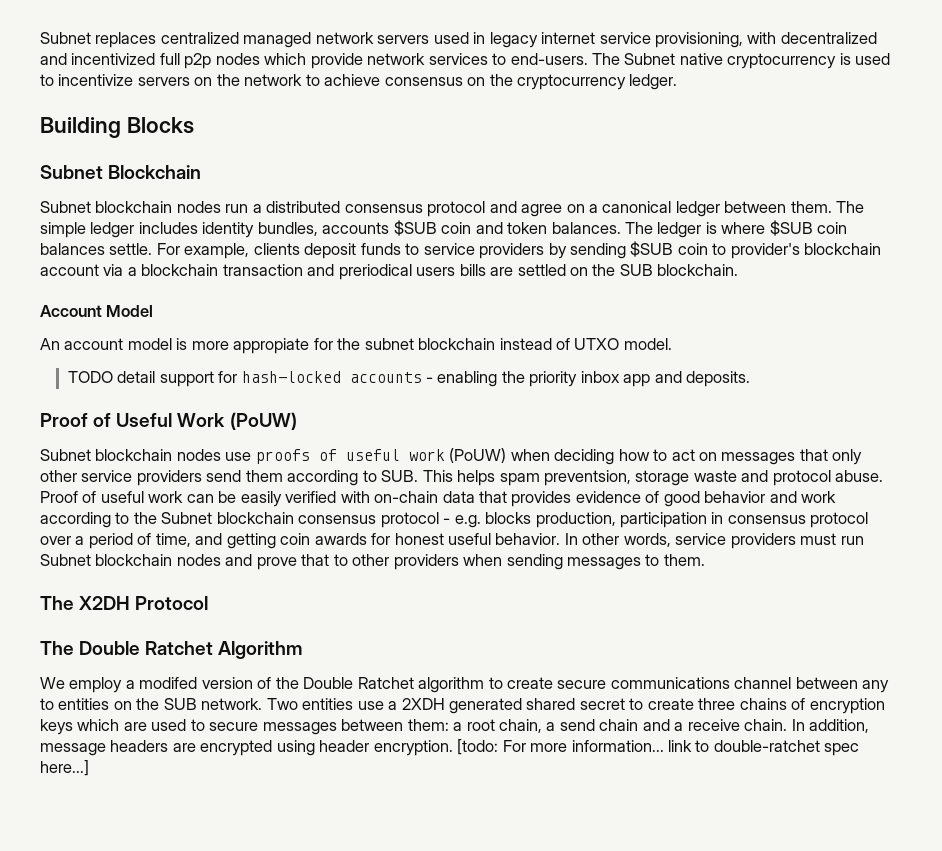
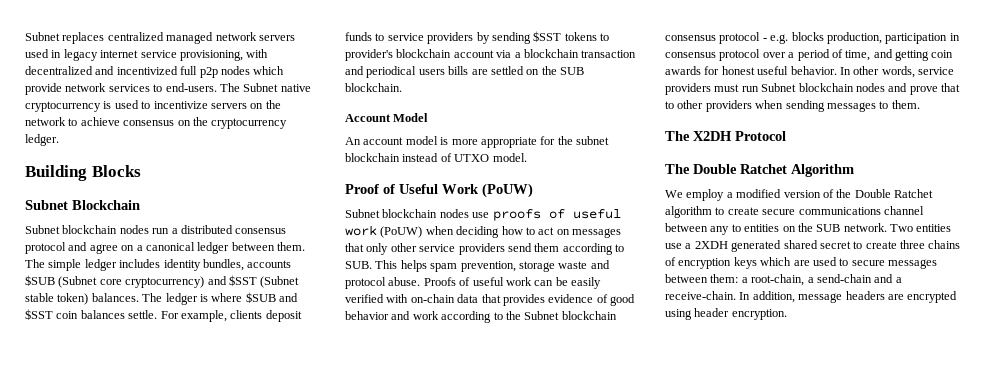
- The simple ledger includes identity bundles, accounts $SUB coin and token balances.
+ The simple ledger includes identity bundles, accounts $SUB (Subnet core cryptocurrency) and $SST (Subnet stable token) balances.
- The ledger is where $SUB coin balances settle.
+ The ledger is where $SUB and $SST coin balances settle.
- For example, clients deposit funds to service providers by sending $SUB coin to provider's blockchain account via a blockchain transaction and preriodical users bills are settled on the SUB blockchain.
+ For example, clients deposit funds to service providers by sending $SST tokens to provider's blockchain account via a blockchain transaction and periodical users bills are settled on the SUB blockchain.
- An account model is more appropiate for the subnet blockchain instead of UTXO model.
+ An account model is more appropriate for the subnet blockchain instead of UTXO model.
- TODO detail support for hash-locked accounts - enabling the priority inbox app and deposits.
- Subnet blockchain nodes use proofs of useful work (PoUW) when deciding how to act on messages that only other service providers send them according to SUB. This helps spam preventsion, storage waste and protocol abuse.
+ Subnet blockchain nodes use proofs of useful work (PoUW) when deciding how to act on messages that only other service providers send them according to SUB. This helps spam prevention, storage waste and protocol abuse.
- Proof of useful work can be easily verified with on-chain data that provides evidence of good behavior and work according to the Subnet blockchain consensus protocol - e.g. blocks production, participation in consensus protocol over a period of time, and getting coin awards for honest useful behavior.
+ Proofs of useful work can be easily verified with on-chain data that provides evidence of good behavior and work according to the Subnet blockchain consensus protocol - e.g. blocks production, participation in consensus protocol over a period of time, and getting coin awards for honest useful behavior.
- We employ a modifed version of the Double Ratchet algorithm to create secure communications channel between any to entities on the SUB network.
+ We employ a modified version of the Double Ratchet algorithm to create secure communications channel between any to entities on the SUB network.
- Two entities use a 2XDH generated shared secret to create three chains of encryption keys which are used to secure messages between them: a root chain, a send chain and a receive chain.
+ Two entities use a 2XDH generated shared secret to create three chains of encryption keys which are used to secure messages between them: a root-chain, a send-chain and a receive-chain.
- [todo: For more information... link to double-ratchet spec here...]

